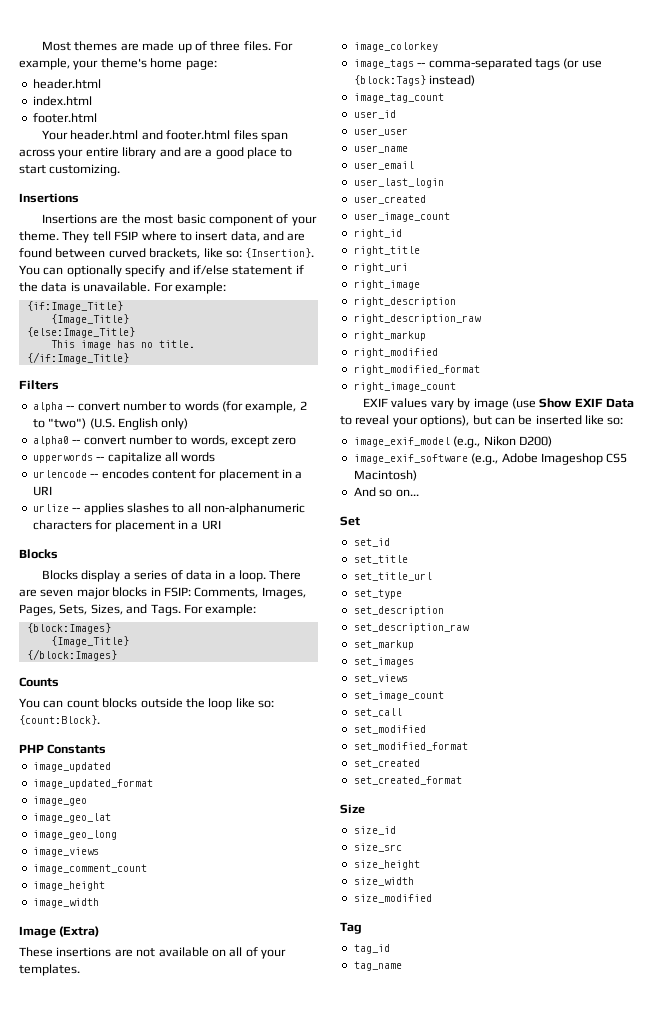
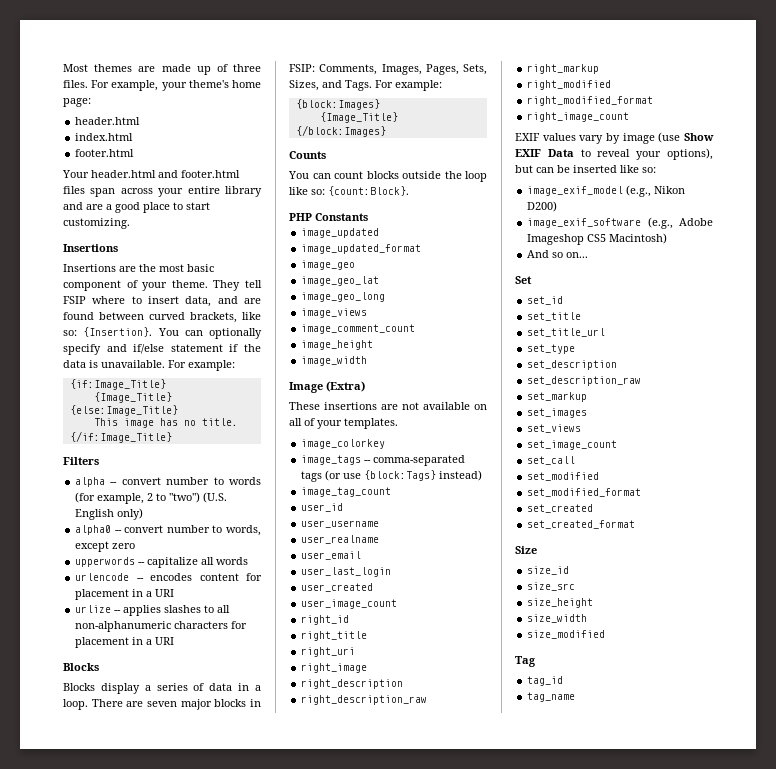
- user_user
- user_name
+ user_username
+ user_realname

